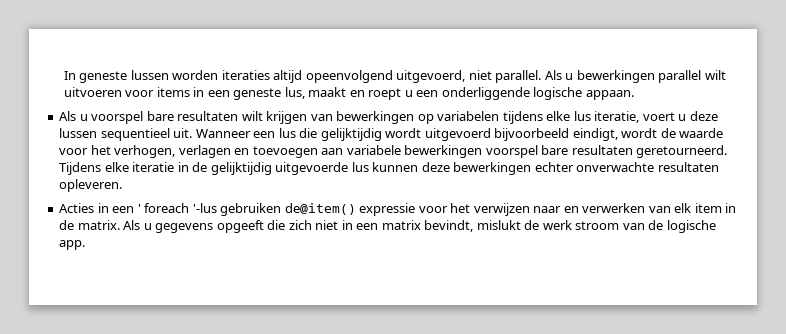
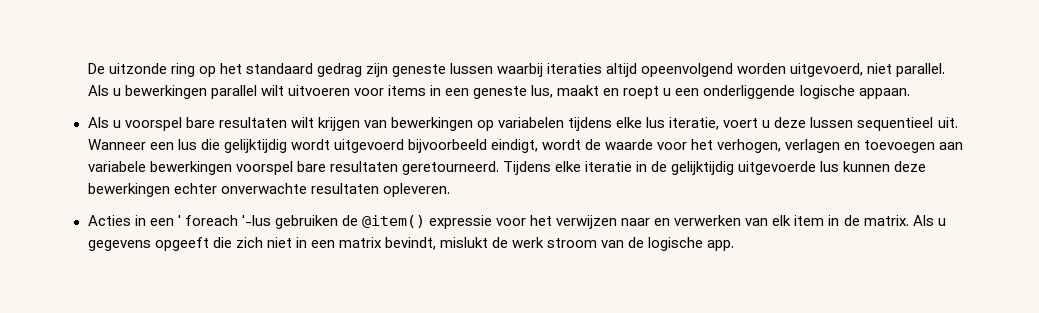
- In geneste lussen worden iteraties altijd opeenvolgend uitgevoerd, niet parallel.
+ De uitzonde ring op het standaard gedrag zijn geneste lussen waarbij iteraties altijd opeenvolgend worden uitgevoerd, niet parallel.
- Acties in een ' foreach '-lus gebruiken de@item() expressie voor het verwijzen naar en verwerken van elk item in de matrix.
+ Acties in een ' foreach '-lus gebruiken de @item() expressie voor het verwijzen naar en verwerken van elk item in de matrix.

